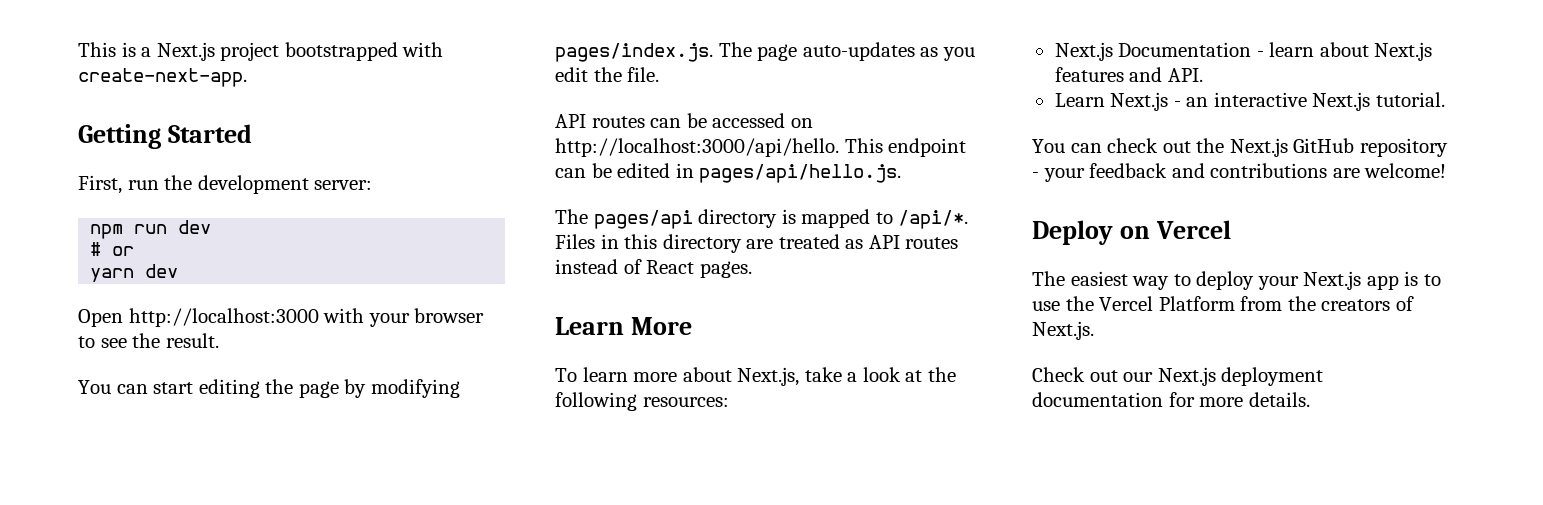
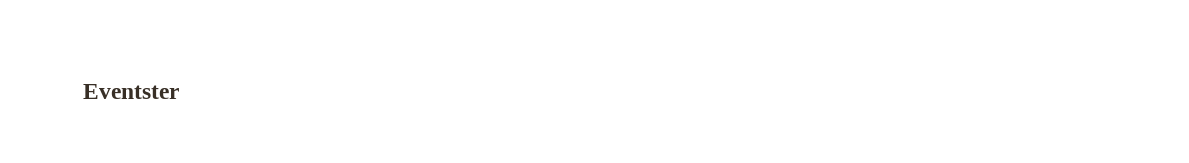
- This is a Next.js project bootstrapped with create-next-app.
- Getting Started
- First, run the development server:
- npm run dev
- # or
- yarn dev
- Open http://localhost:3000 with your browser to see the result.
- You can start editing the page by modifying pages/index.js. The page auto-updates as you edit the file.
- API routes can be accessed on http://localhost:3000/api/hello. This endpoint can be edited in pages/api/hello.js.
- The pages/api directory is mapped to /api/*. Files in this directory are treated as API routes instead of React pages.
- Learn More
- To learn more about Next.js, take a look at the following resources:
- Next.js Documentation - learn about Next.js features and API.
- Learn Next.js - an interactive Next.js tutorial.
- You can check out the Next.js GitHub repository - your feedback and contributions are welcome!
- Deploy on Vercel
- The easiest way to deploy your Next.js app is to use the Vercel Platform from the creators of Next.js.
- Check out our Next.js deployment documentation for more details.
+ Eventster

